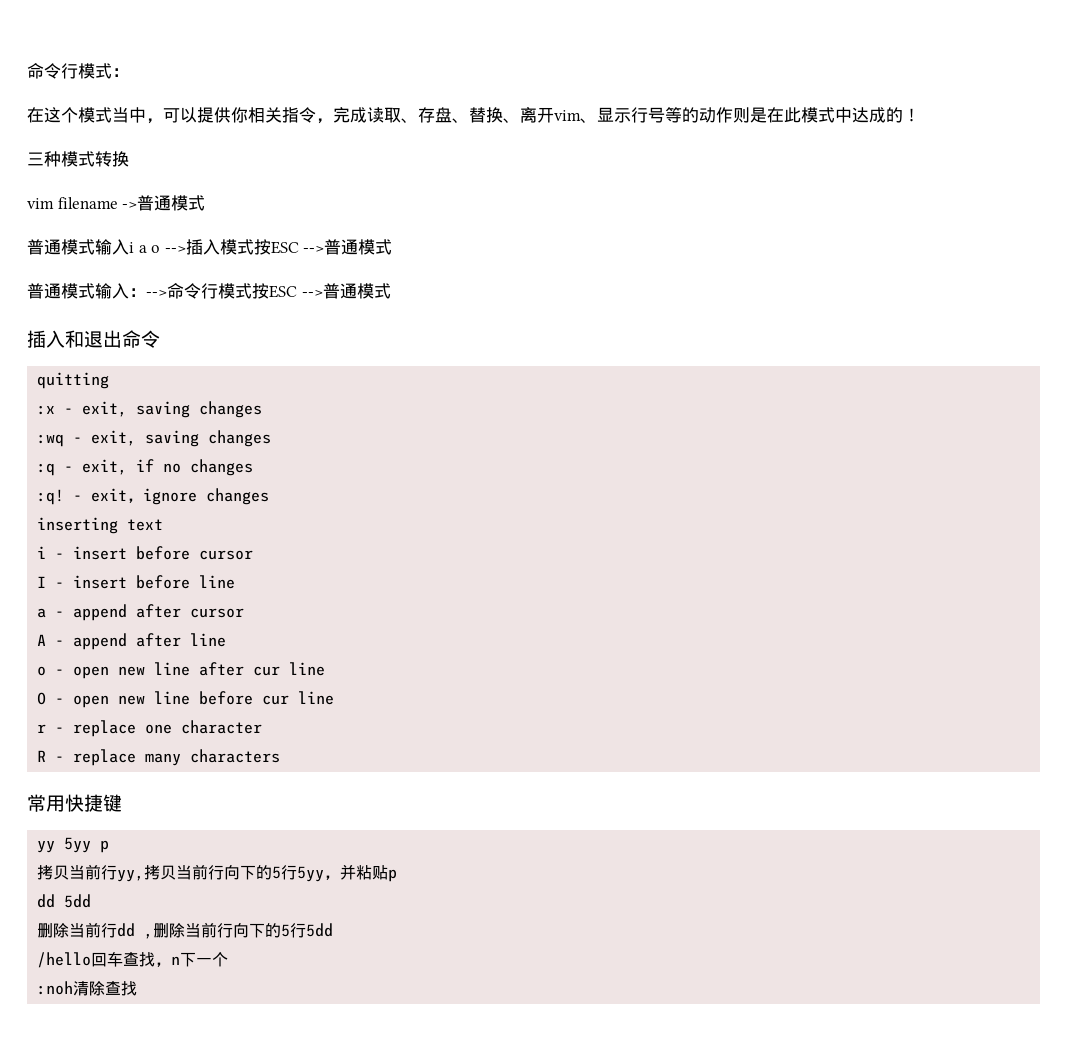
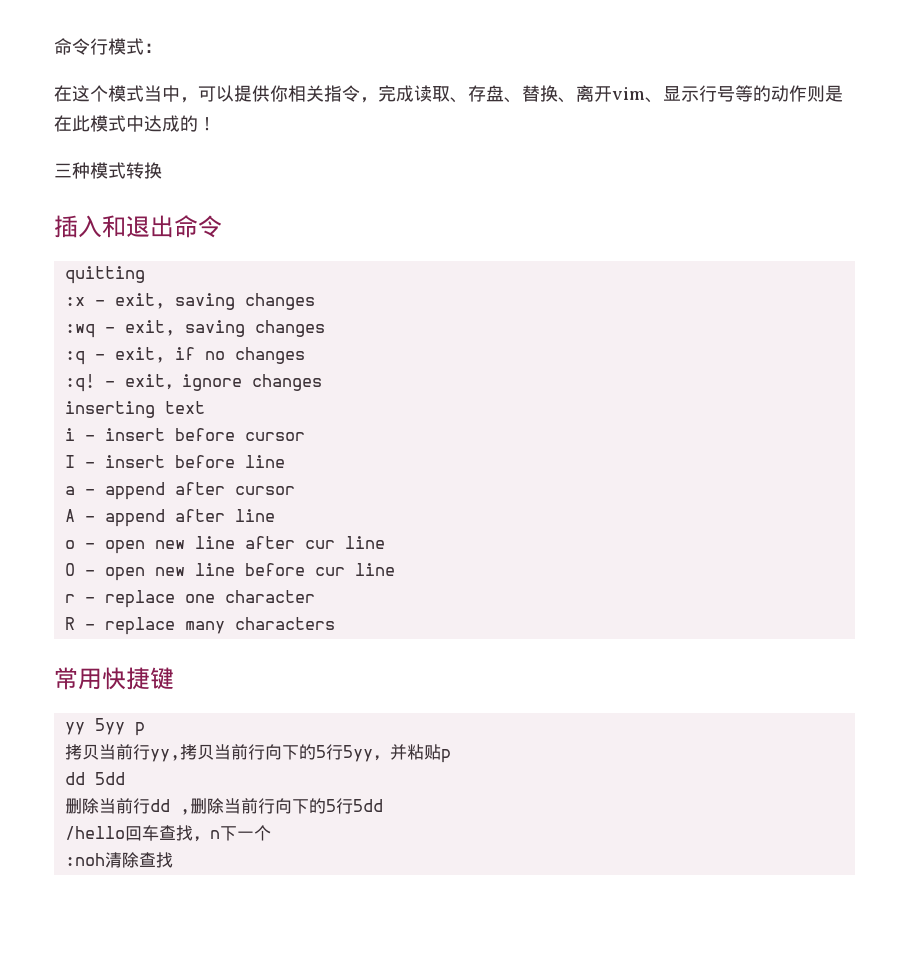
- vim filename ->普通模式
- 普通模式输入i a o -->插入模式按ESC -->普通模式
- 普通模式输入：-->命令行模式按ESC -->普通模式

